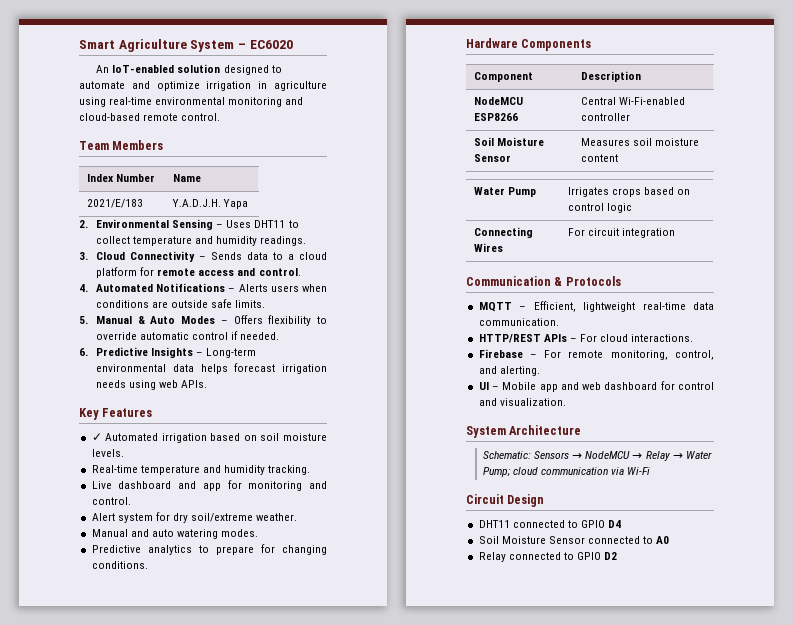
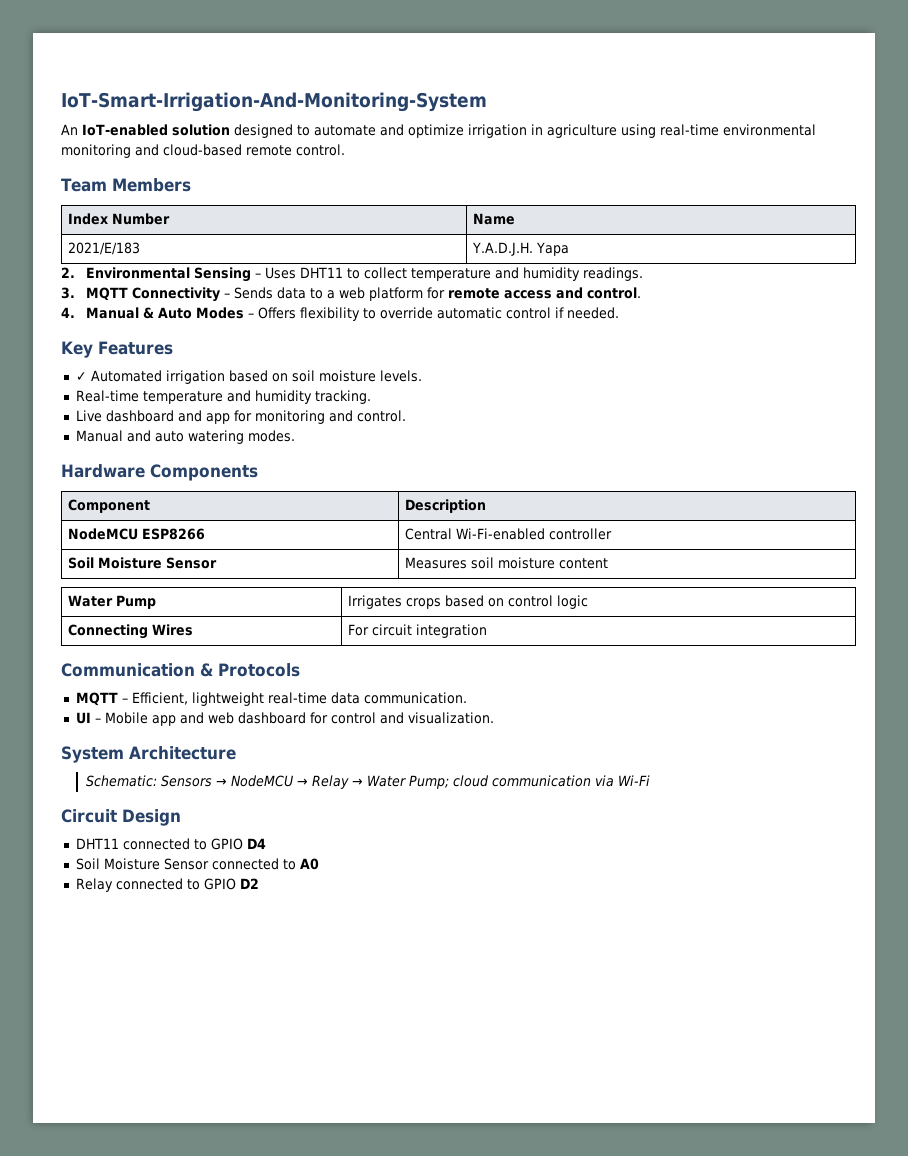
- Smart Agriculture System – EC6020
+ IoT-Smart-Irrigation-And-Monitoring-System
- 3. Cloud Connectivity – Sends data to a cloud platform for remote access and control.
+ 3. MQTT Connectivity – Sends data to a web platform for remote access and control.
- 4. Automated Notifications – Alerts users when conditions are outside safe limits.
- 5. Manual & Auto Modes – Offers flexibility to override automatic control if needed.
+ 4. Manual & Auto Modes – Offers flexibility to override automatic control if needed.
- 6. Predictive Insights – Long-term environmental data helps forecast irrigation needs using web APIs.
- Alert system for dry soil/extreme weather.
- Predictive analytics to prepare for changing conditions.
- HTTP/REST APIs – For cloud interactions.
- Firebase – For remote monitoring, control, and alerting.

